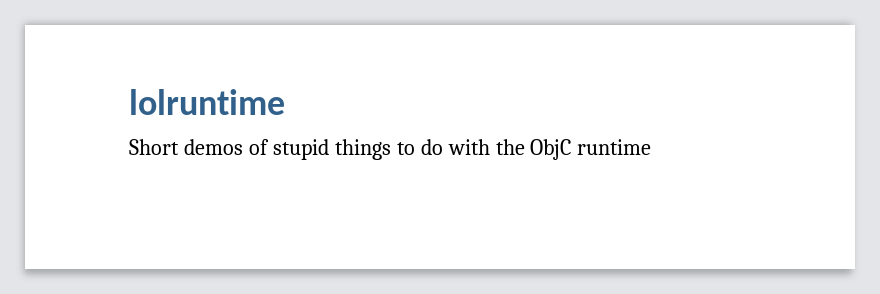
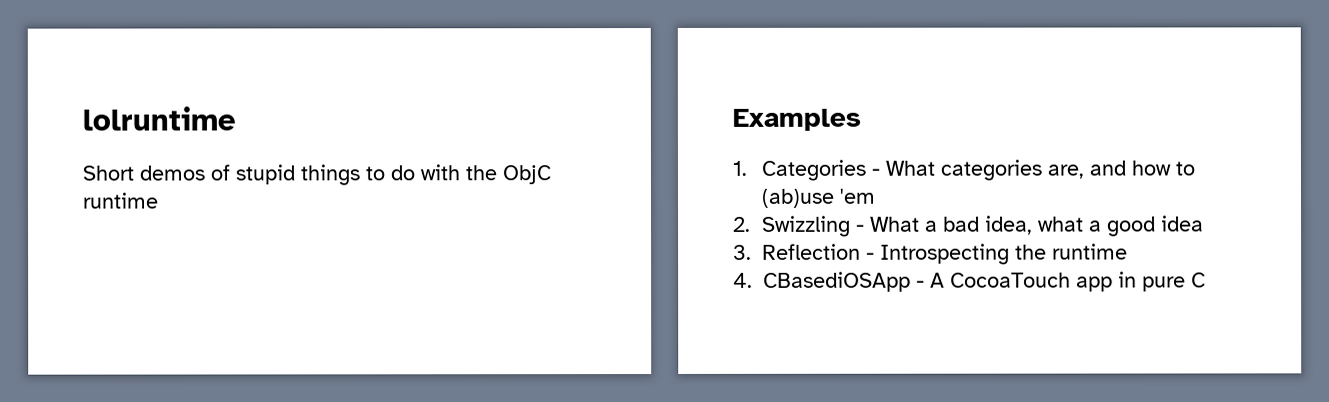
+ Examples
+ 1. Categories - What categories are, and how to (ab)use 'em
+ 2. Swizzling - What a bad idea, what a good idea
+ 3. Reflection - Introspecting the runtime
+ 4. CBasediOSApp - A CocoaTouch app in pure C

